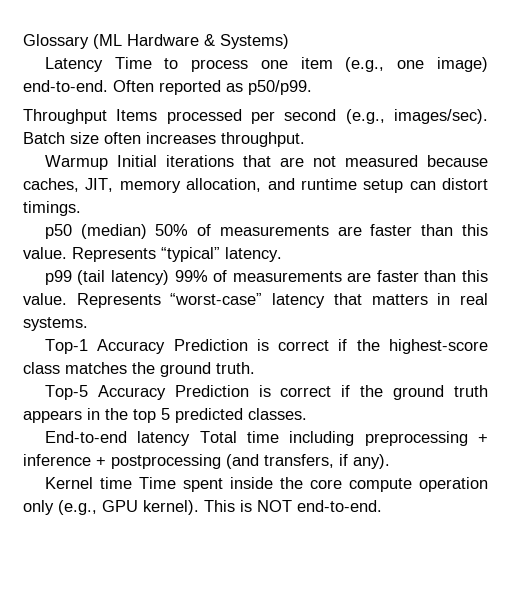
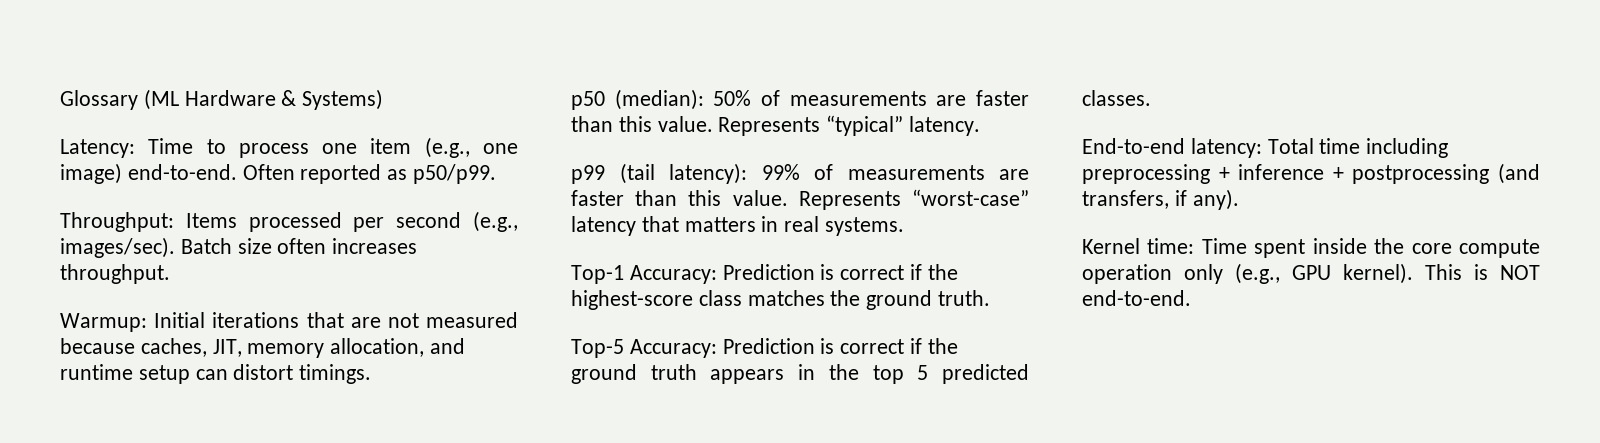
- Latency Time to process one item (e.g., one image) end-to-end.
+ Latency: Time to process one item (e.g., one image) end-to-end.
- Throughput Items processed per second (e.g., images/sec).
+ Throughput: Items processed per second (e.g., images/sec).
- Warmup Initial iterations that are not measured because caches, JIT, memory allocation, and runtime setup can distort timings.
+ Warmup: Initial iterations that are not measured because caches, JIT, memory allocation, and runtime setup can distort timings.
- p50 (median) 50% of measurements are faster than this value.
+ p50 (median): 50% of measurements are faster than this value.
- p99 (tail latency) 99% of measurements are faster than this value.
+ p99 (tail latency): 99% of measurements are faster than this value.
- Top-1 Accuracy Prediction is correct if the highest-score class matches the ground truth.
+ Top-1 Accuracy: Prediction is correct if the highest-score class matches the ground truth.
- Top-5 Accuracy Prediction is correct if the ground truth appears in the top 5 predicted classes.
+ Top-5 Accuracy: Prediction is correct if the ground truth appears in the top 5 predicted classes.
- End-to-end latency Total time including preprocessing + inference + postprocessing (and transfers, if any).
+ End-to-end latency: Total time including preprocessing + inference + postprocessing (and transfers, if any).
- Kernel time Time spent inside the core compute operation only (e.g., GPU kernel).
+ Kernel time: Time spent inside the core compute operation only (e.g., GPU kernel).

